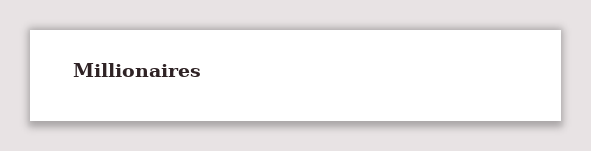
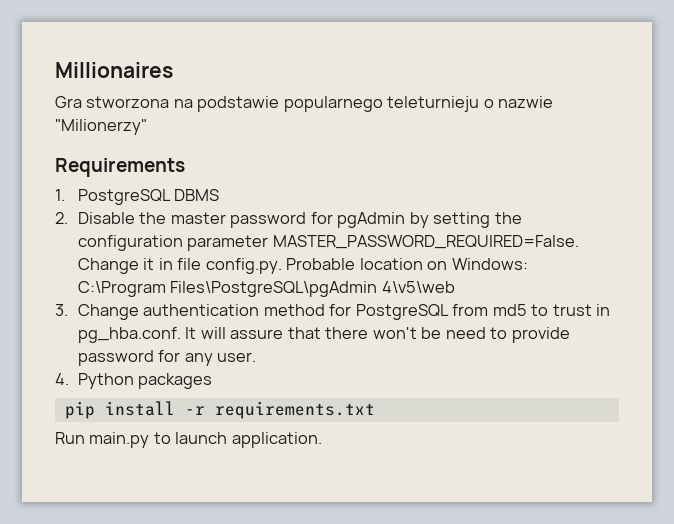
+ Gra stworzona na podstawie popularnego teleturnieju o nazwie "Milionerzy"
+ Requirements
+ 1. PostgreSQL DBMS
+ 2. Disable the master password for pgAdmin by setting the configuration parameter MASTER_PASSWORD_REQUIRED=False. Change it in file config.py. Probable location on Windows: C:\Program Files\PostgreSQL\pgAdmin 4\v5\web
+ 3. Change authentication method for PostgreSQL from md5 to trust in pg_hba.conf. It will assure that there won't be need to provide password for any user.
+ 4. Python packages
+ pip install -r requirements.txt
+ Run main.py to launch application.

